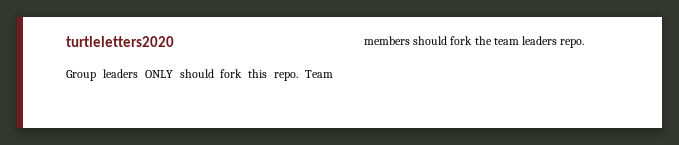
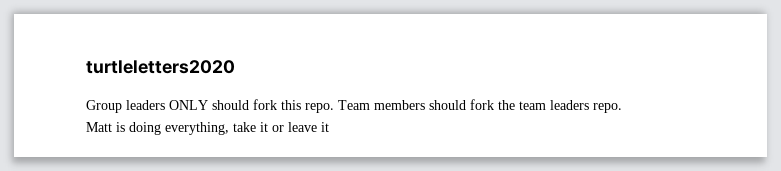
+ Matt is doing everything, take it or leave it

